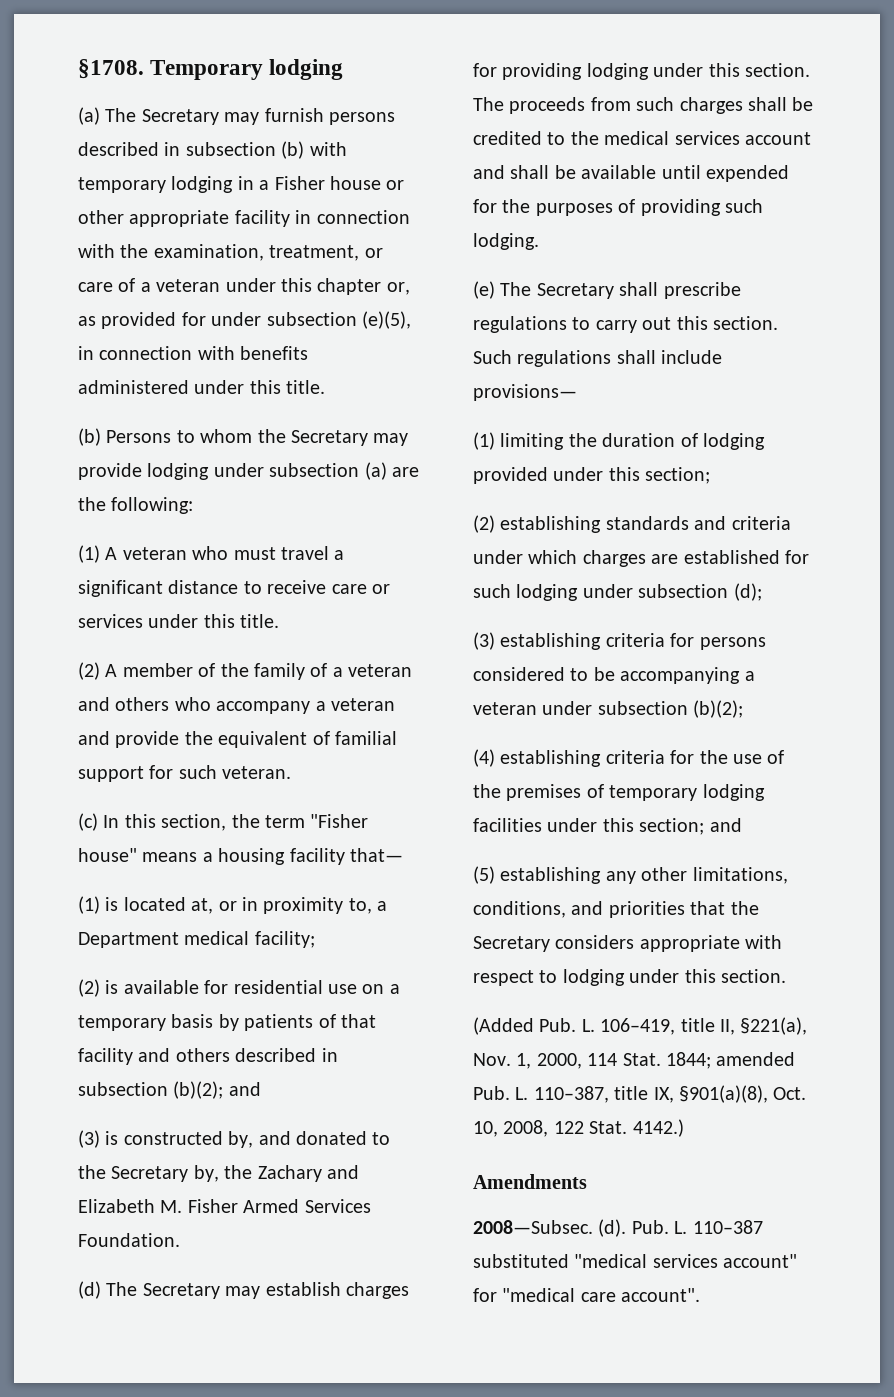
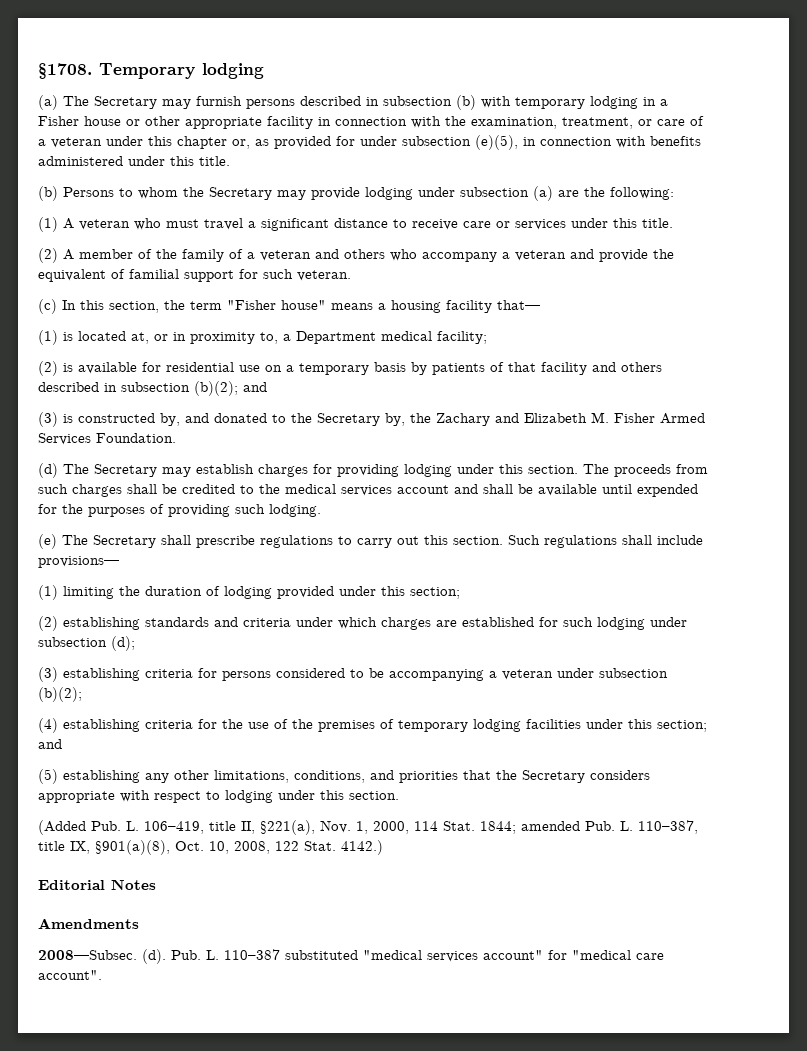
+ Editorial Notes

